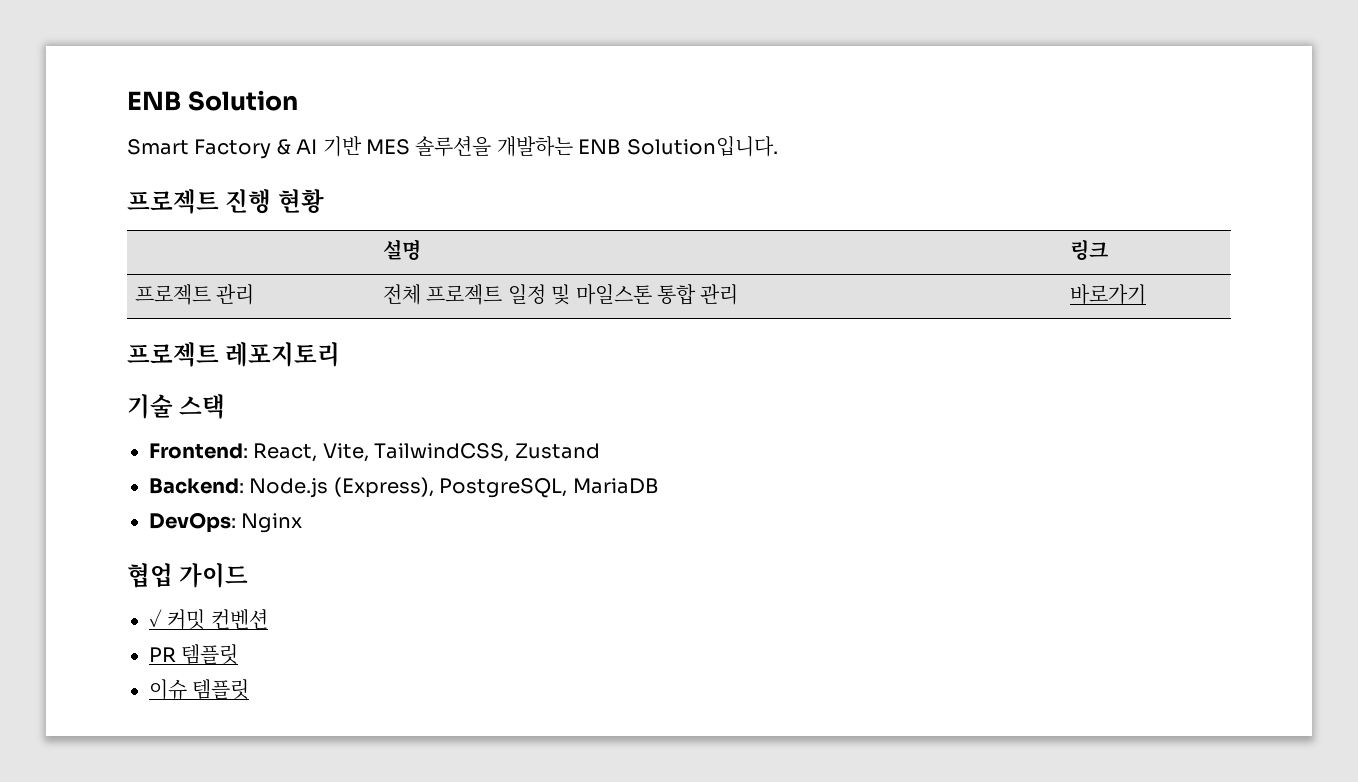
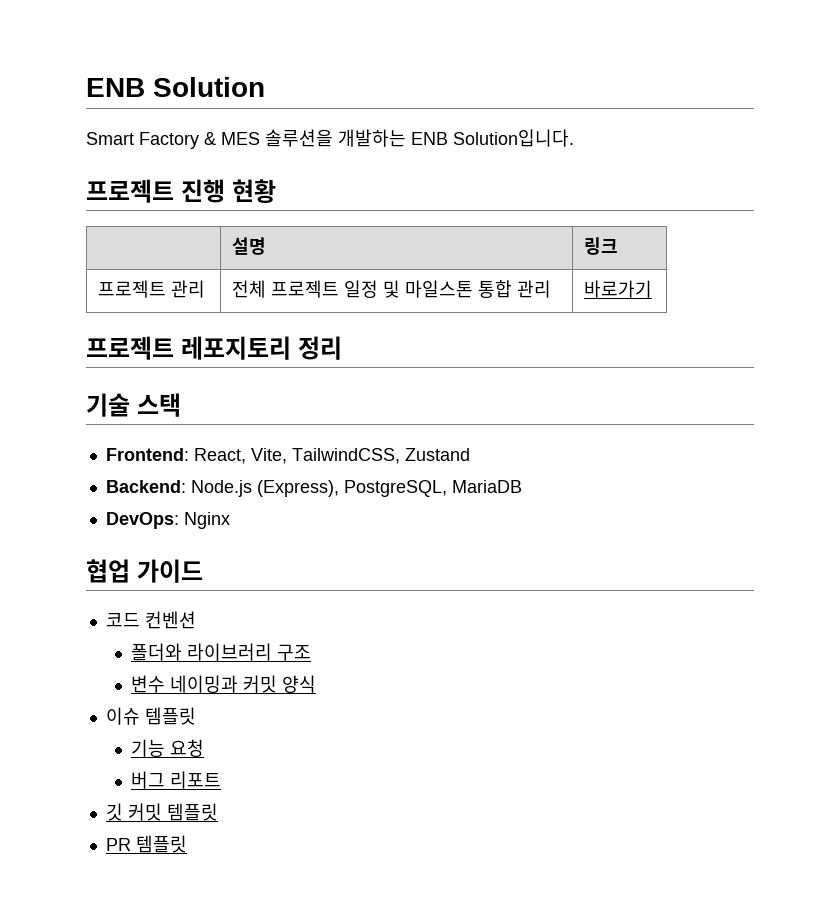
- Smart Factory & AI 기반 MES 솔루션을 개발하는 ENB Solution입니다.
+ Smart Factory & MES 솔루션을 개발하는 ENB Solution입니다.
- 프로젝트 레포지토리
+ 프로젝트 레포지토리 정리
- ✓ 커밋 컨벤션
+ 코드 컨벤션
+ 폴더와 라이브러리 구조
+ 변수 네이밍과 커밋 양식
+ 이슈 템플릿
+ 기능 요청
+ 버그 리포트
+ 깃 커밋 템플릿
- 이슈 템플릿

